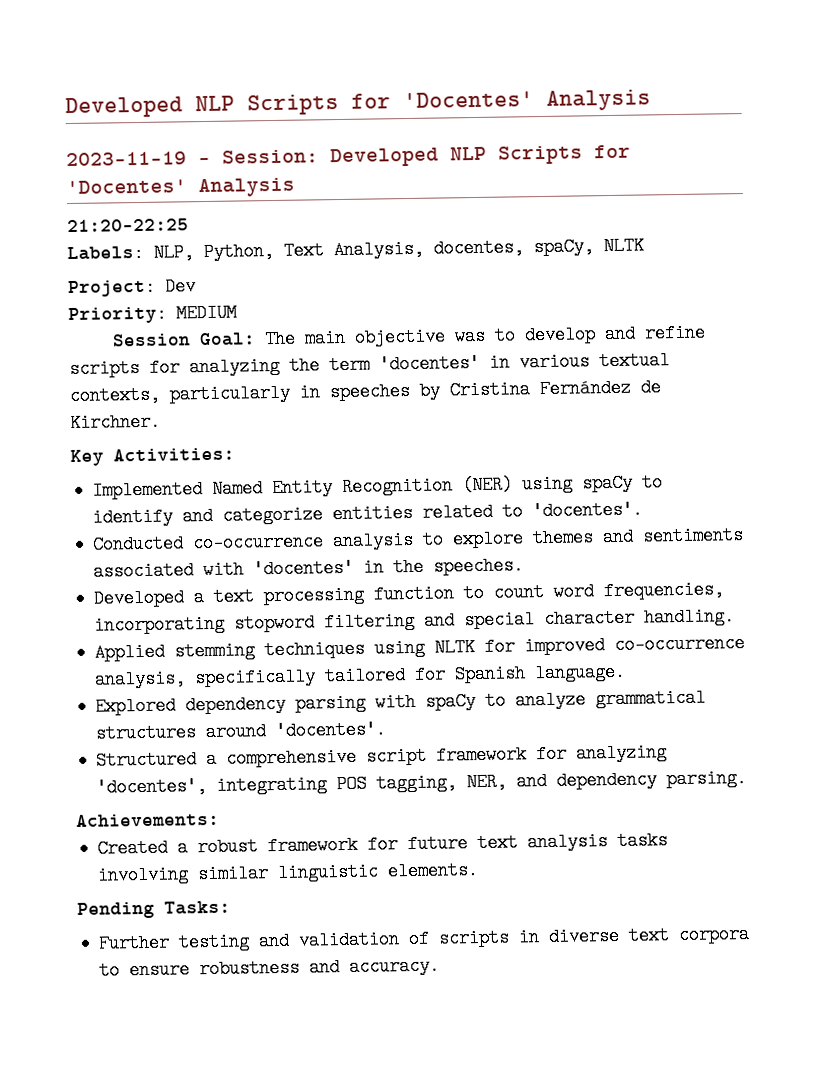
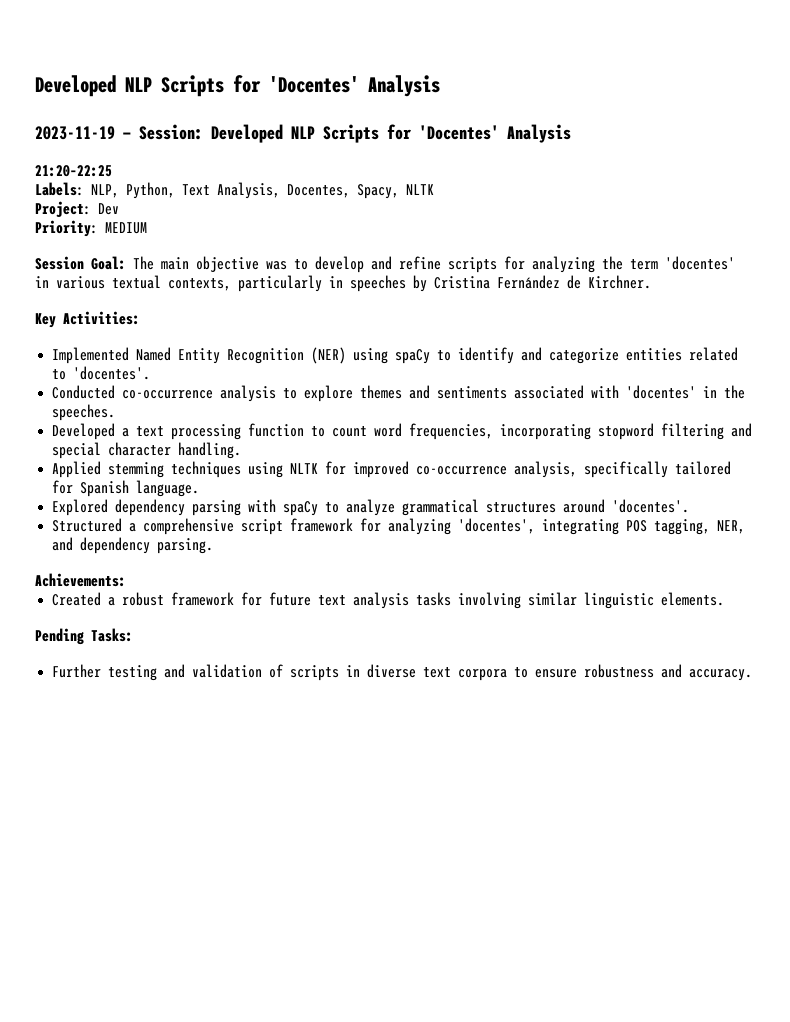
- Labels: NLP, Python, Text Analysis, docentes, spaCy, NLTK
+ Labels: NLP, Python, Text Analysis, Docentes, Spacy, NLTK

